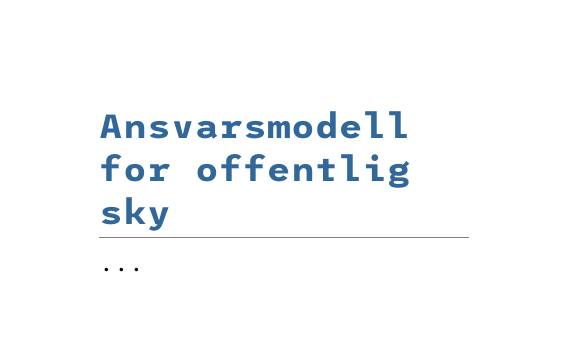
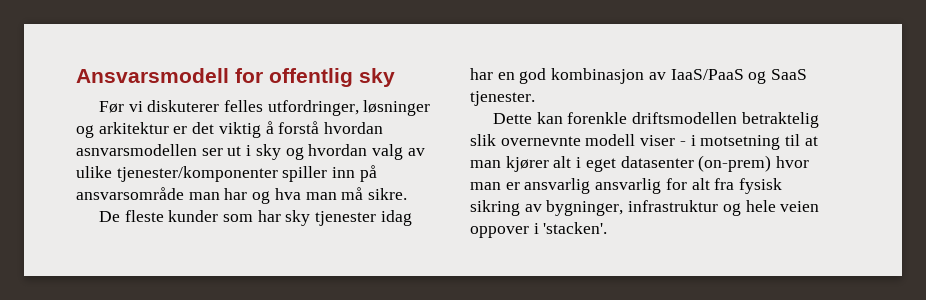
- ...
+ Før vi diskuterer felles utfordringer, løsninger og arkitektur er det viktig å forstå hvordan asnvarsmodellen ser ut i sky og hvordan valg av ulike tjenester/komponenter spiller inn på ansvarsområde man har og hva man må sikre.
+ De fleste kunder som har sky tjenester idag har en god kombinasjon av IaaS/PaaS og SaaS tjenester.
+ Dette kan forenkle driftsmodellen betraktelig slik overnevnte modell viser - i motsetning til at man kjører alt i eget datasenter (on-prem) hvor man er ansvarlig ansvarlig for alt fra fysisk sikring av bygninger, infrastruktur og hele veien oppover i 'stacken'.

